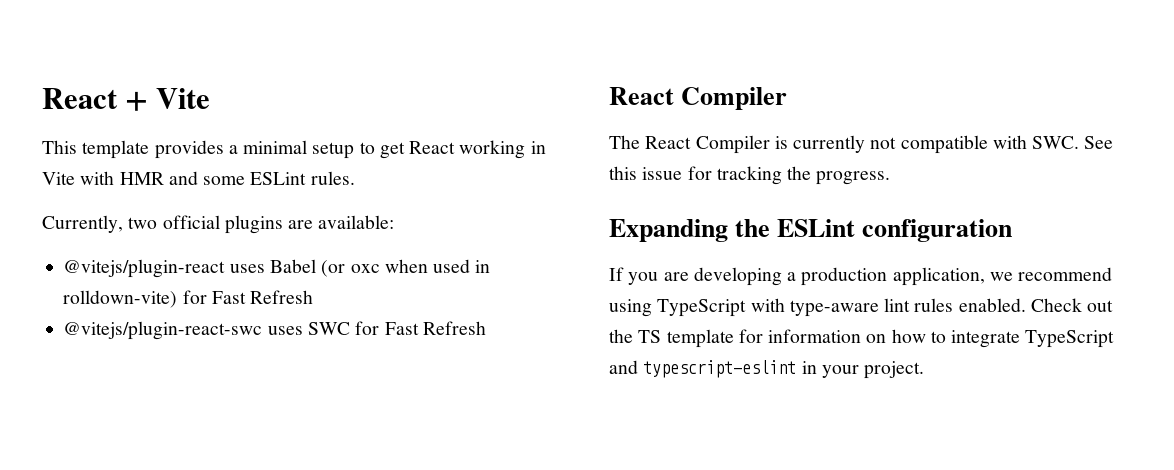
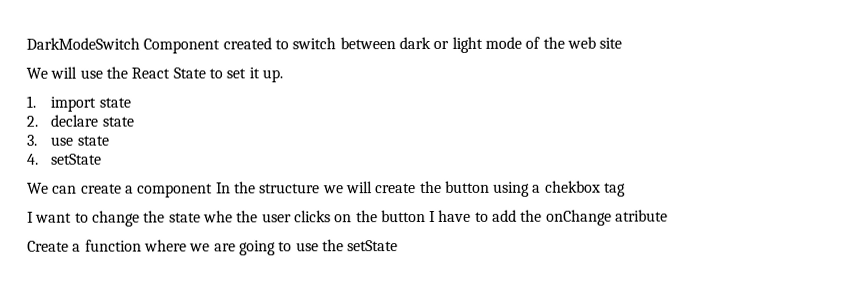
- React + Vite
- This template provides a minimal setup to get React working in Vite with HMR and some ESLint rules.
- Currently, two official plugins are available:
- @vitejs/plugin-react uses Babel (or oxc when used in rolldown-vite) for Fast Refresh
- @vitejs/plugin-react-swc uses SWC for Fast Refresh
- React Compiler
- The React Compiler is currently not compatible with SWC. See this issue for tracking the progress.
- Expanding the ESLint configuration
- If you are developing a production application, we recommend using TypeScript with type-aware lint rules enabled. Check out the TS template for information on how to integrate TypeScript and typescript-eslint in your project.
+ DarkModeSwitch Component created to switch between dark or light mode of the web site
+ We will use the React State to set it up.
+ 1. import state
+ 2. declare state
+ 3. use state
+ 4. setState
+ We can create a component In the structure we will create the button using a chekbox tag
+ I want to change the state whe the user clicks on the button I have to add the onChange atribute
+ Create a function where we are going to use the setState

